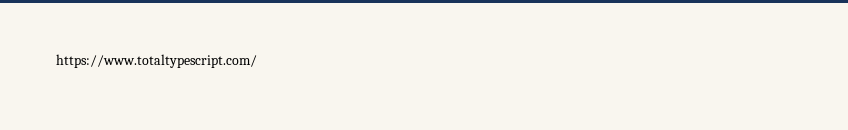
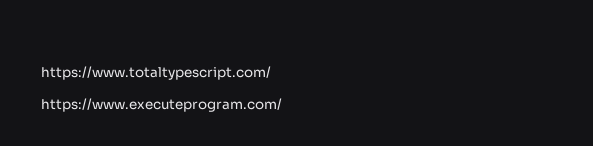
+ https://www.executeprogram.com/

